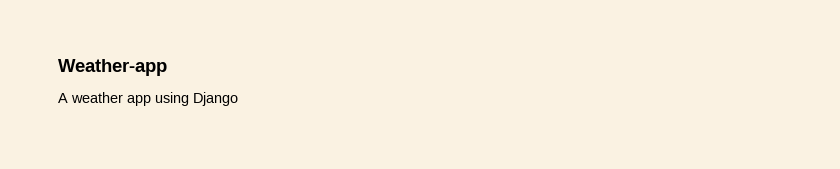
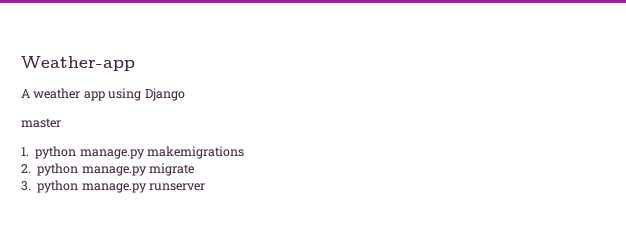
+ master
+ 1. python manage.py makemigrations
+ 2. python manage.py migrate
+ 3. python manage.py runserver

